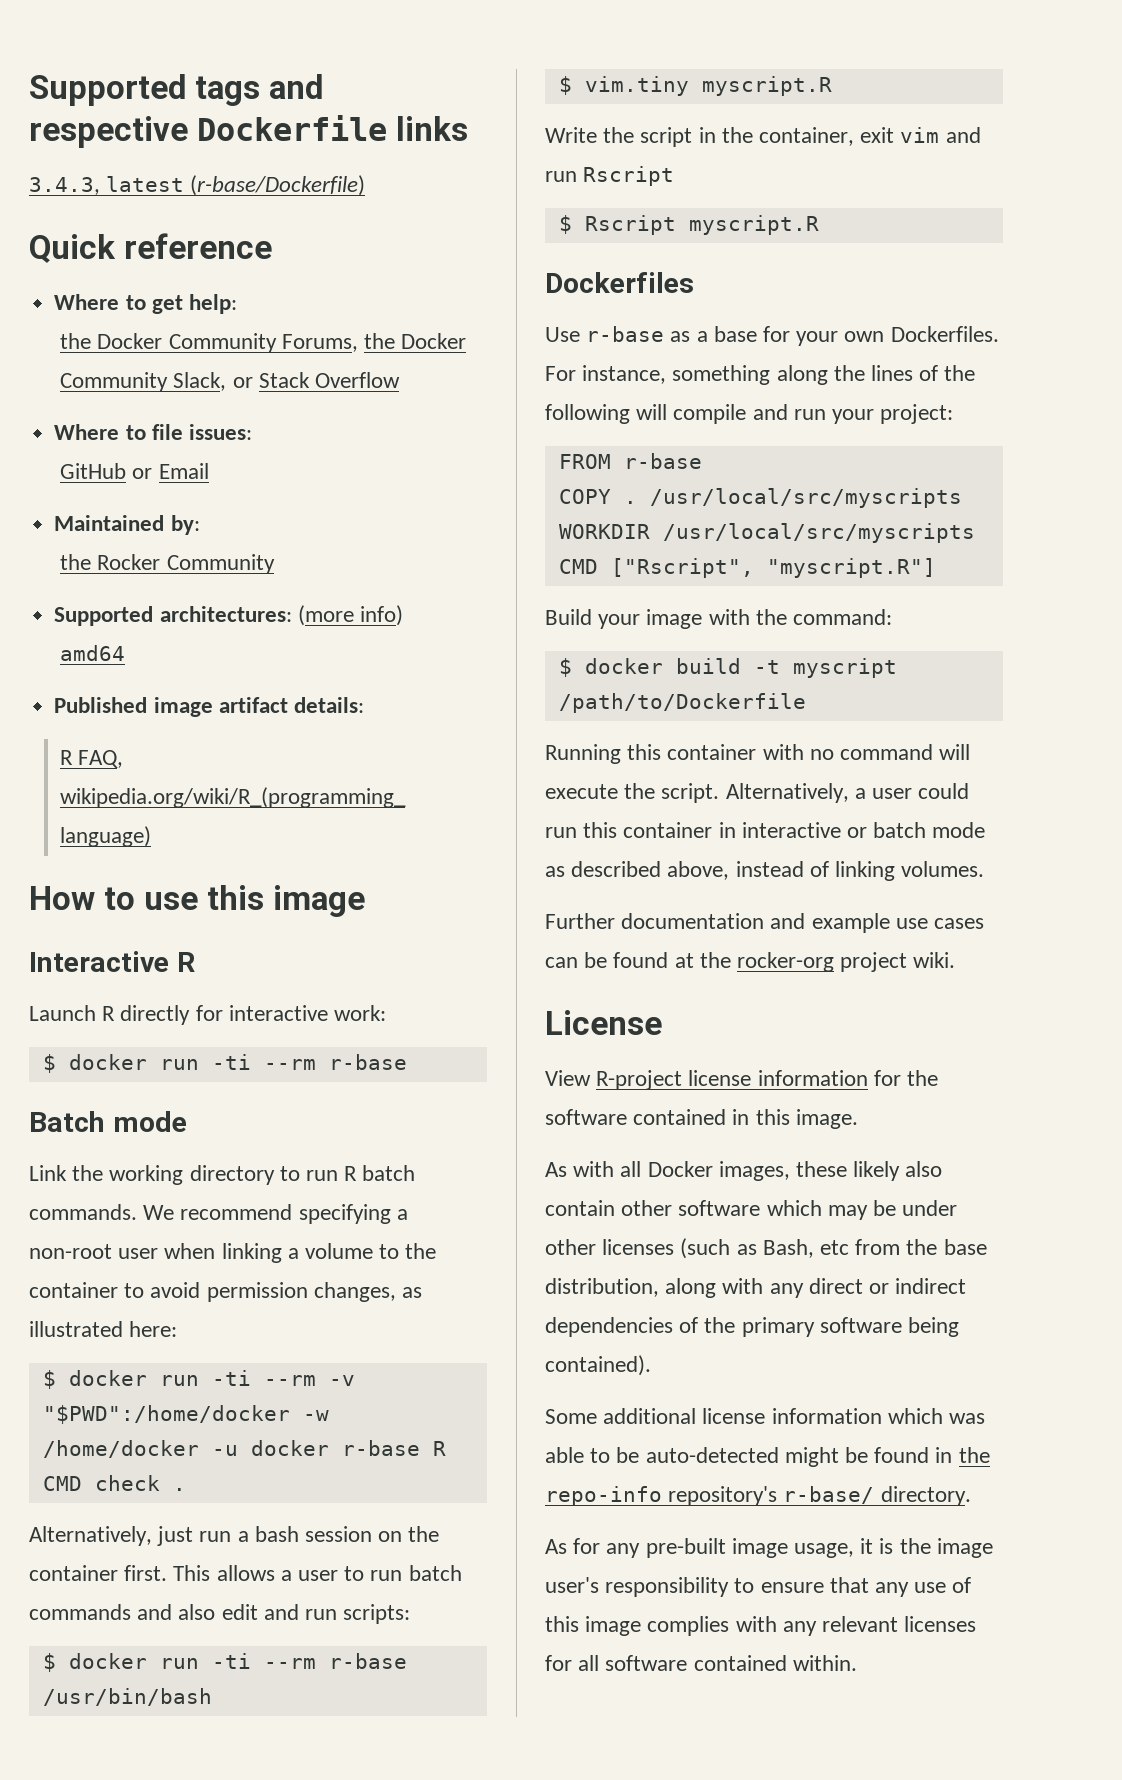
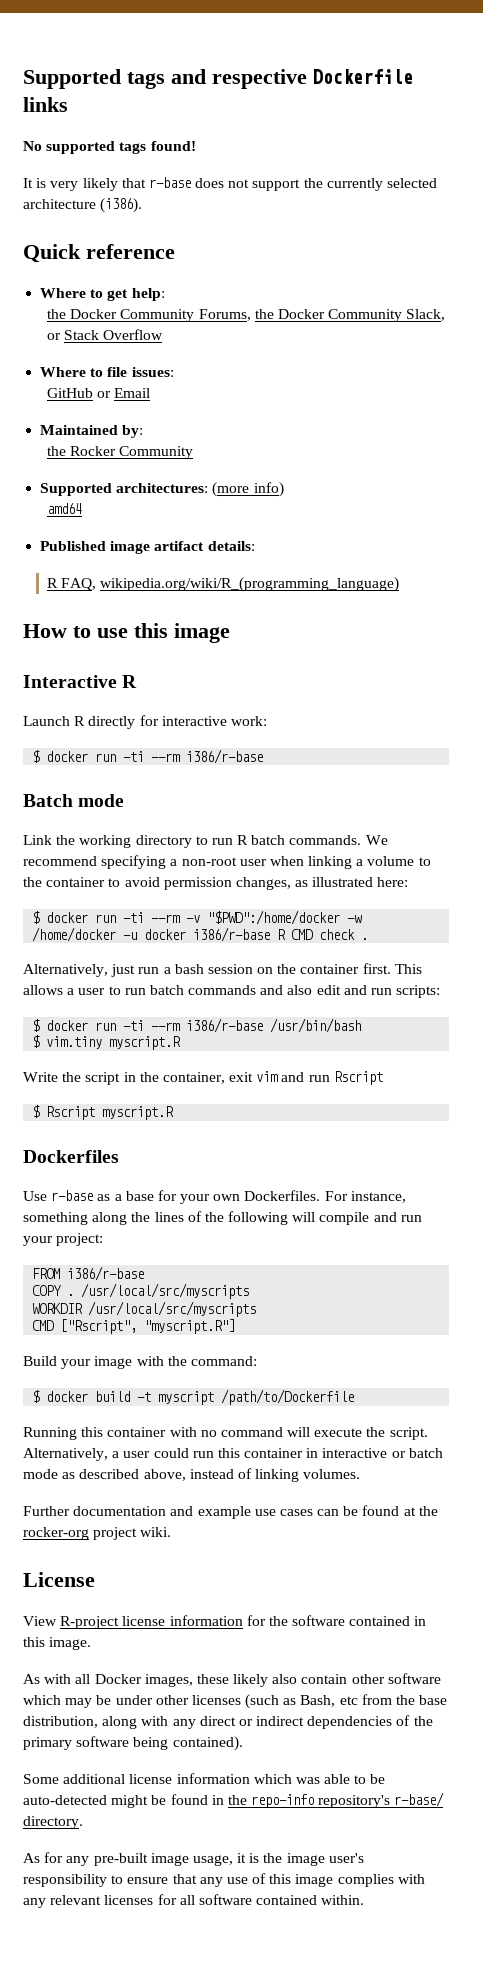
- 3.4.3, latest (r-base/Dockerfile)
+ No supported tags found!
+ It is very likely that r-base does not support the currently selected architecture (i386).
  Launch R directly for interactive work:
- $ docker run -ti --rm r-base
+ $ docker run -ti --rm i386/r-base
- $ docker run -ti --rm -v "$PWD":/home/docker -w /home/docker -u docker r-base R CMD check .
+ $ docker run -ti --rm -v "$PWD":/home/docker -w /home/docker -u docker i386/r-base R CMD check .
- $ docker run -ti --rm r-base /usr/bin/bash
+ $ docker run -ti --rm i386/r-base /usr/bin/bash
- FROM r-base
+ FROM i386/r-base

